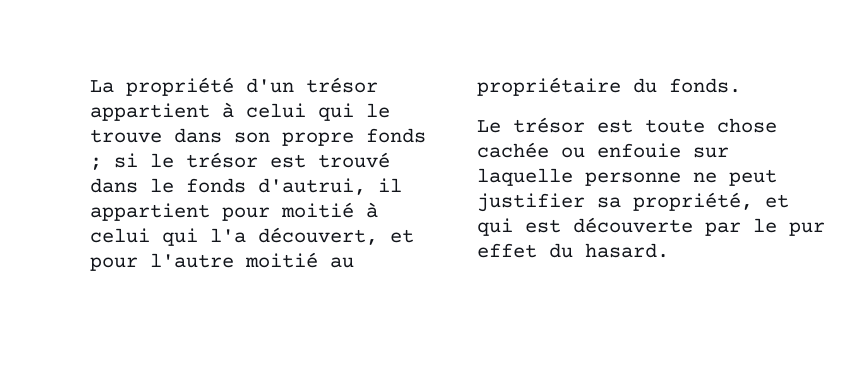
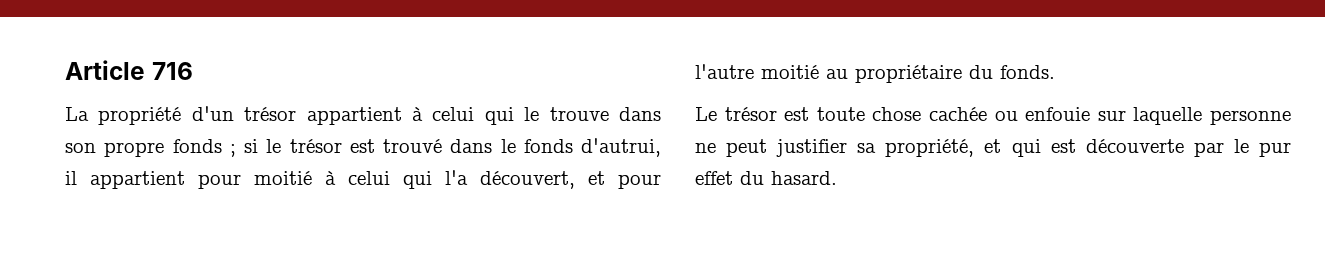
+ Article 716

